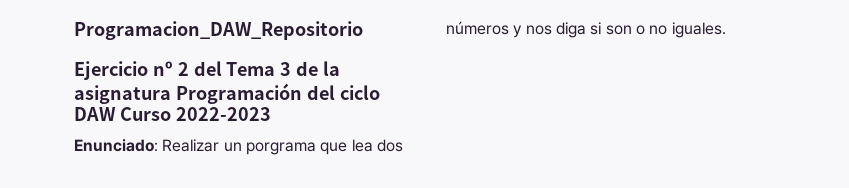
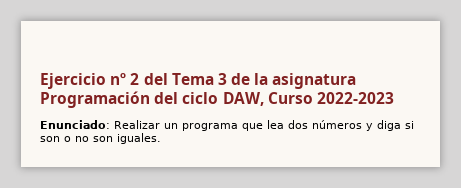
- Programacion_DAW_Repositorio
- Ejercicio nº 2 del Tema 3 de la asignatura Programación del ciclo DAW Curso 2022-2023
+ Ejercicio nº 2 del Tema 3 de la asignatura Programación del ciclo DAW, Curso 2022-2023
- Enunciado: Realizar un porgrama que lea dos números y nos diga si son o no iguales.
+ Enunciado: Realizar un programa que lea dos números y diga si son o no son iguales.

